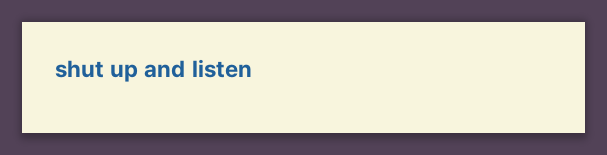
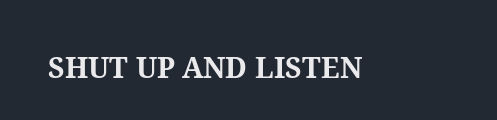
- shut up and listen
+ SHUT UP AND LISTEN

